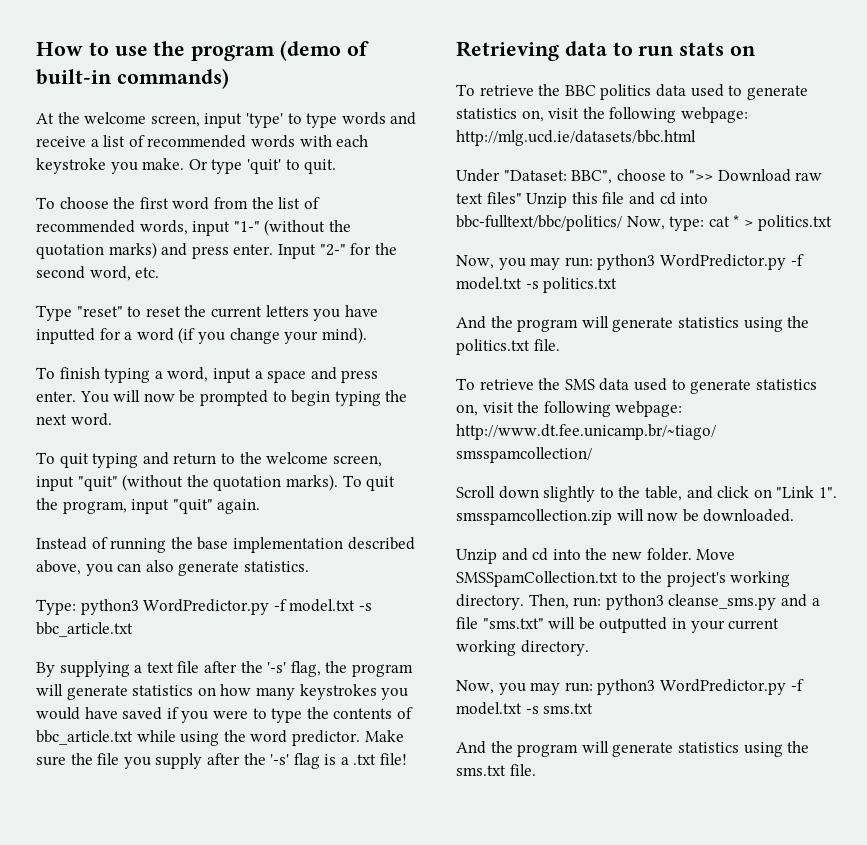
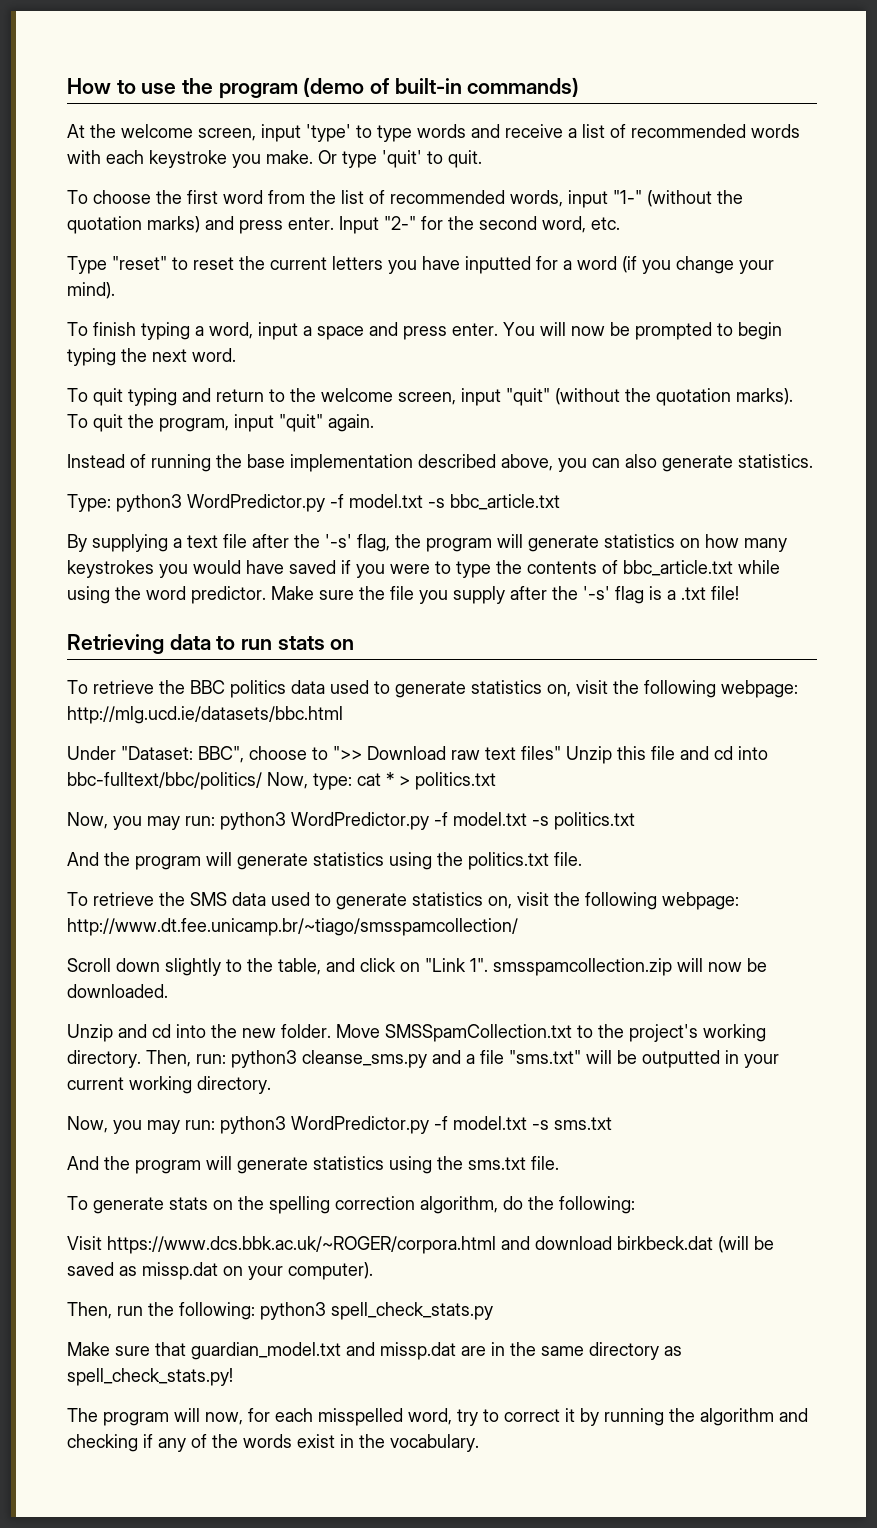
+ To generate stats on the spelling correction algorithm, do the following:
+ Visit https://www.dcs.bbk.ac.uk/~ROGER/corpora.html and download birkbeck.dat (will be saved as missp.dat on your computer).
+ Then, run the following: python3 spell_check_stats.py
+ Make sure that guardian_model.txt and missp.dat are in the same directory as spell_check_stats.py!
+ The program will now, for each misspelled word, try to correct it by running the algorithm and checking if any of the words exist in the vocabulary.

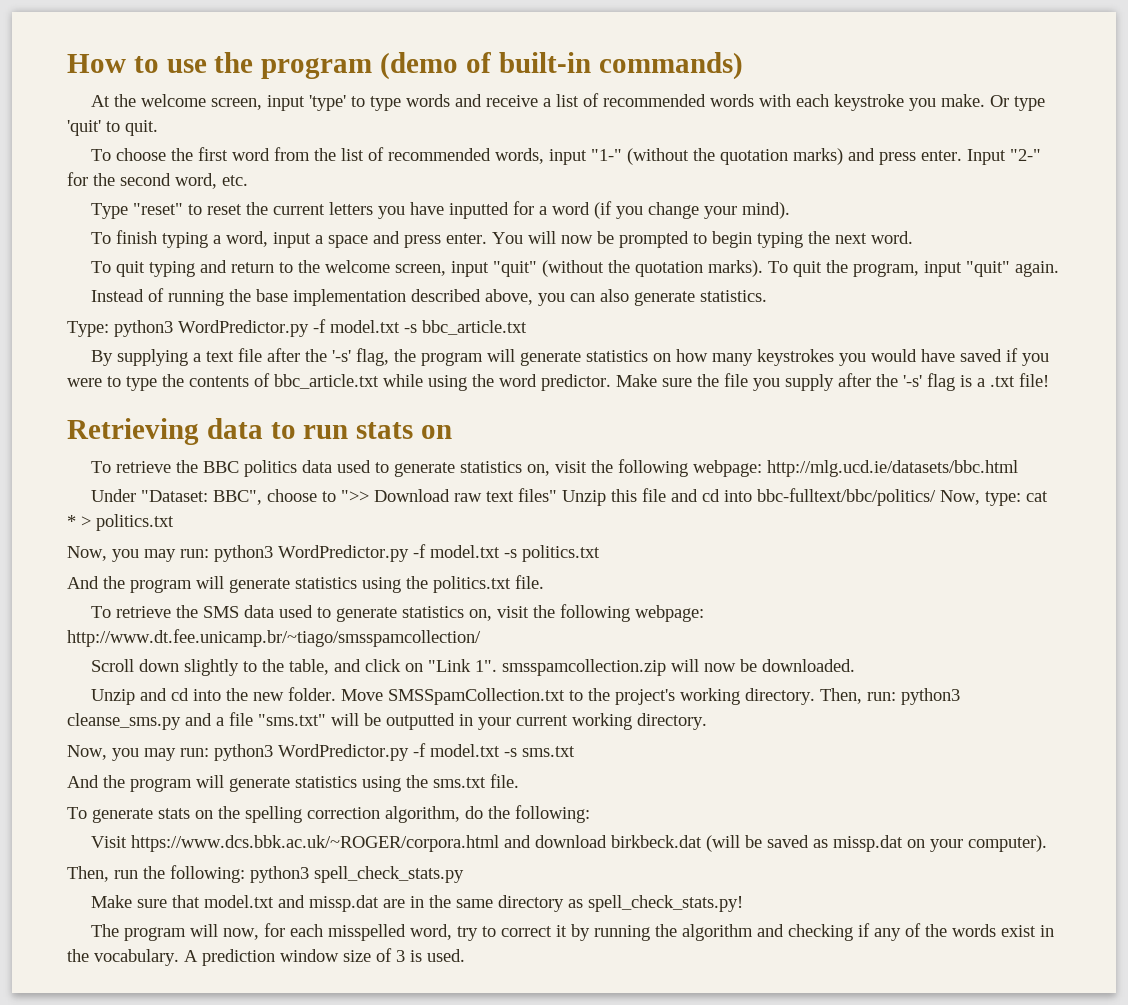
- Make sure that guardian_model.txt and missp.dat are in the same directory as spell_check_stats.py!
+ Make sure that model.txt and missp.dat are in the same directory as spell_check_stats.py!
+ A prediction window size of 3 is used.

